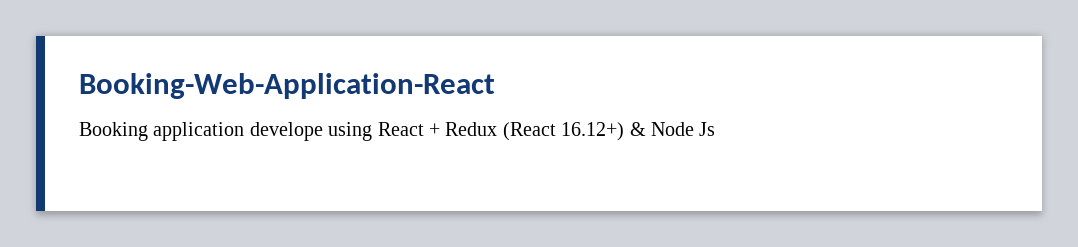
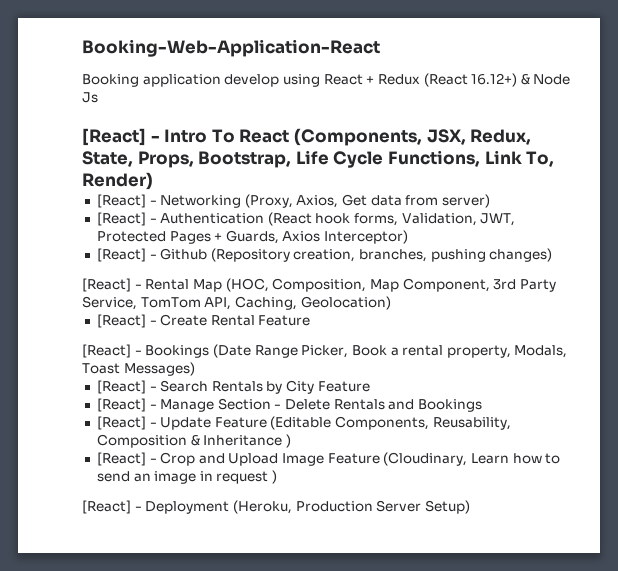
- Booking application develope using React + Redux (React 16.12+) & Node Js
+ Booking application develop using React + Redux (React 16.12+) & Node Js
+ [React] - Intro To React (Components, JSX, Redux, State, Props, Bootstrap, Life Cycle Functions, Link To, Render)
+ [React] - Networking (Proxy, Axios, Get data from server)
+ [React] - Authentication (React hook forms, Validation, JWT, Protected Pages + Guards, Axios Interceptor)
+ [React] - Github (Repository creation, branches, pushing changes)
+ [React] - Rental Map (HOC, Composition, Map Component, 3rd Party Service, TomTom API, Caching, Geolocation)
+ [React] - Create Rental Feature
+ [React] - Bookings (Date Range Picker, Book a rental property, Modals, Toast Messages)
+ [React] - Search Rentals by City Feature
+ [React] - Manage Section - Delete Rentals and Bookings
+ [React] - Update Feature (Editable Components, Reusability, Composition & Inheritance )
+ [React] - Crop and Upload Image Feature (Cloudinary, Learn how to send an image in request )
+ [React] - Deployment (Heroku, Production Server Setup)

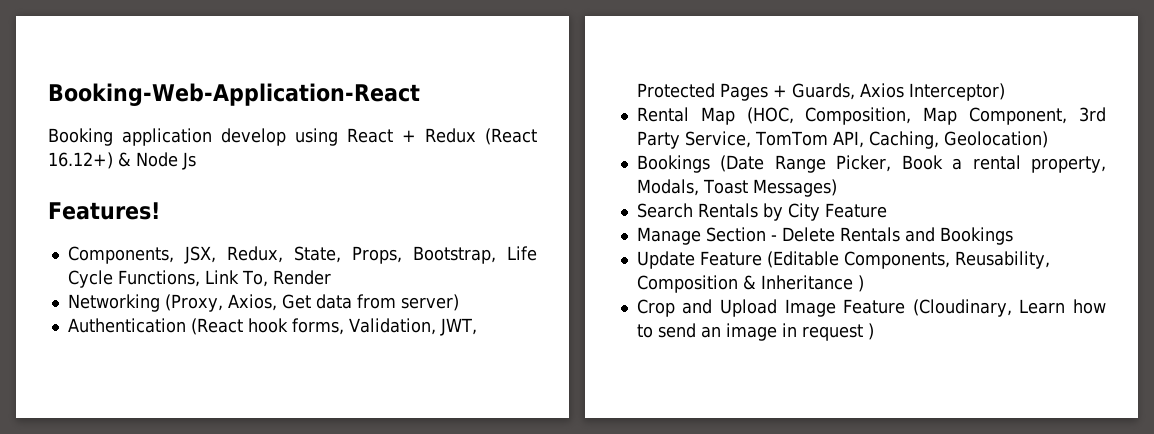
- [React] - Intro To React (Components, JSX, Redux, State, Props, Bootstrap, Life Cycle Functions, Link To, Render)
- [React] - Networking (Proxy, Axios, Get data from server)
+ Features!
+ Components, JSX, Redux, State, Props, Bootstrap, Life Cycle Functions, Link To, Render
+ Networking (Proxy, Axios, Get data from server)
- [React] - Authentication (React hook forms, Validation, JWT, Protected Pages + Guards, Axios Interceptor)
+ Authentication (React hook forms, Validation, JWT, Protected Pages + Guards, Axios Interceptor)
- [React] - Github (Repository creation, branches, pushing changes)
- [React] - Rental Map (HOC, Composition, Map Component, 3rd Party Service, TomTom API, Caching, Geolocation)
+ Rental Map (HOC, Composition, Map Component, 3rd Party Service, TomTom API, Caching, Geolocation)
- [React] - Create Rental Feature
- [React] - Bookings (Date Range Picker, Book a rental property, Modals, Toast Messages)
+ Bookings (Date Range Picker, Book a rental property, Modals, Toast Messages)
- [React] - Search Rentals by City Feature
+ Search Rentals by City Feature
- [React] - Manage Section - Delete Rentals and Bookings
+ Manage Section - Delete Rentals and Bookings
- [React] - Update Feature (Editable Components, Reusability, Composition & Inheritance )
+ Update Feature (Editable Components, Reusability, Composition & Inheritance )
- [React] - Crop and Upload Image Feature (Cloudinary, Learn how to send an image in request )
+ Crop and Upload Image Feature (Cloudinary, Learn how to send an image in request )
- [React] - Deployment (Heroku, Production Server Setup)

